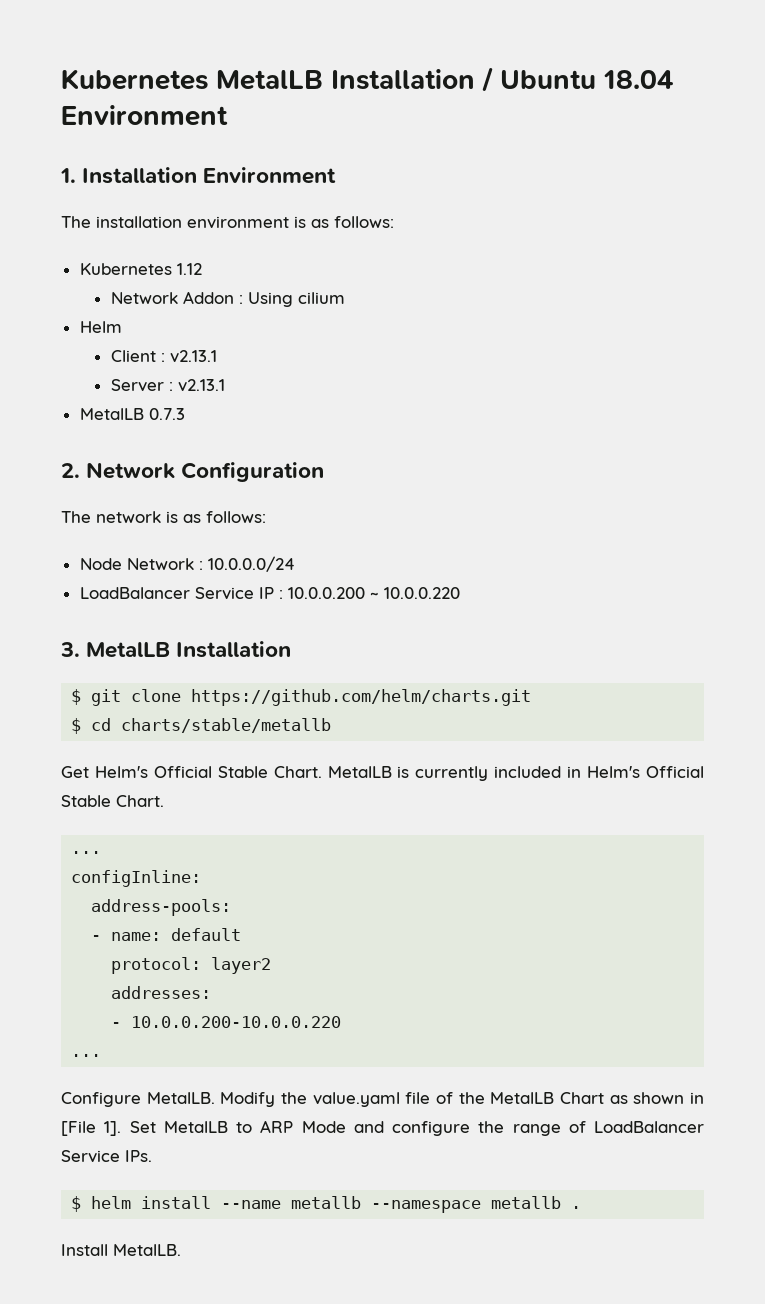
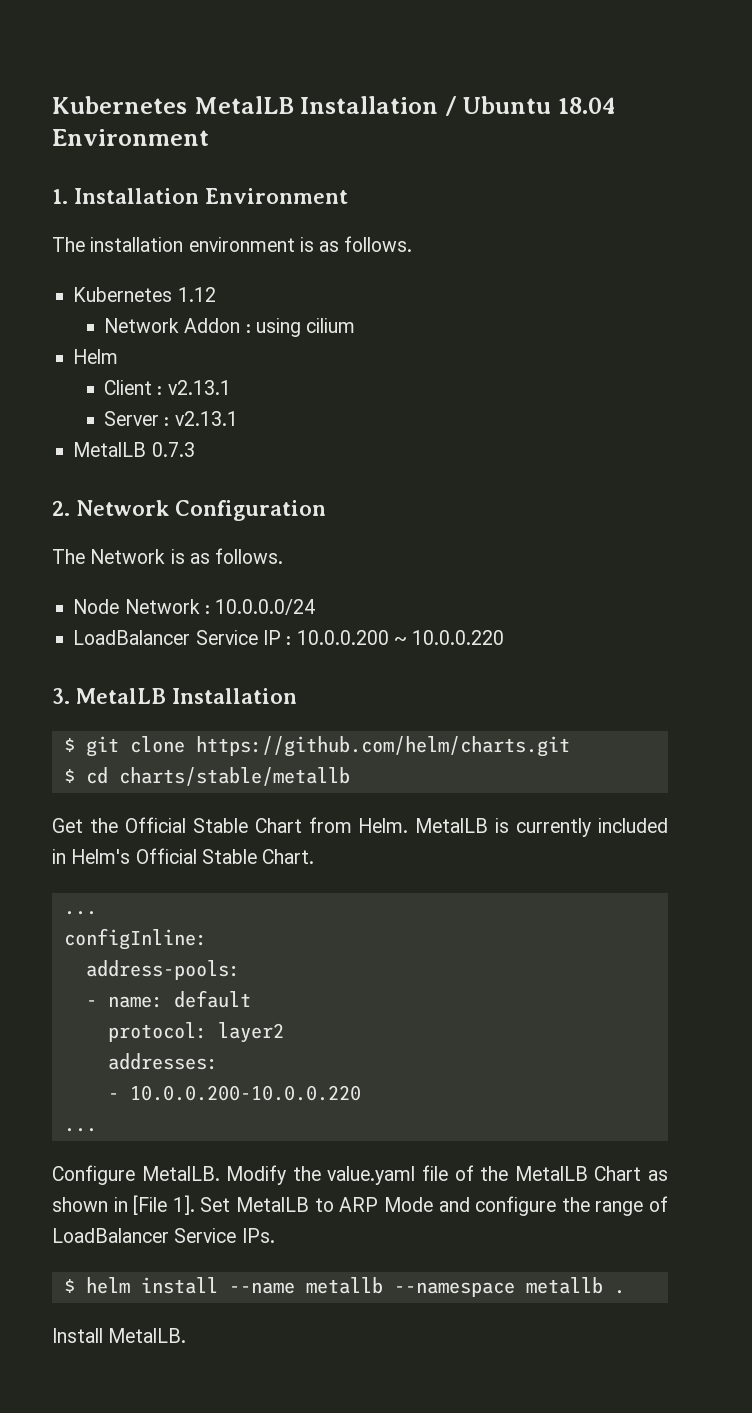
- The installation environment is as follows:
+ The installation environment is as follows.
- Network Addon : Using cilium
+ Network Addon : using cilium
- The network is as follows:
+ The Network is as follows.
- Get Helm's Official Stable Chart.
+ Get the Official Stable Chart from Helm.

